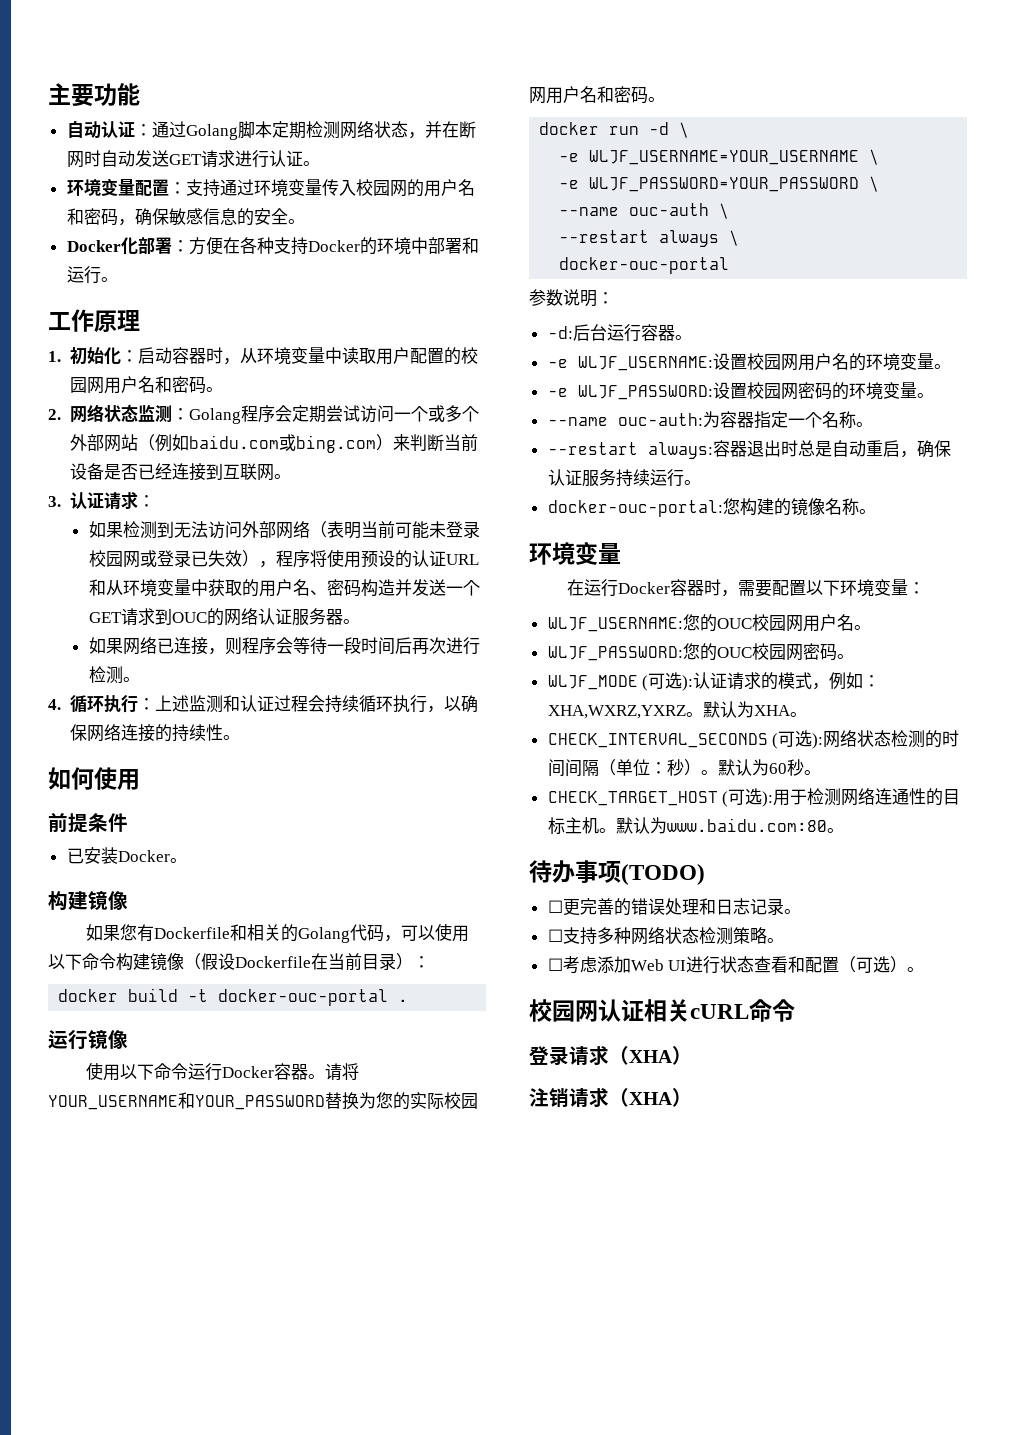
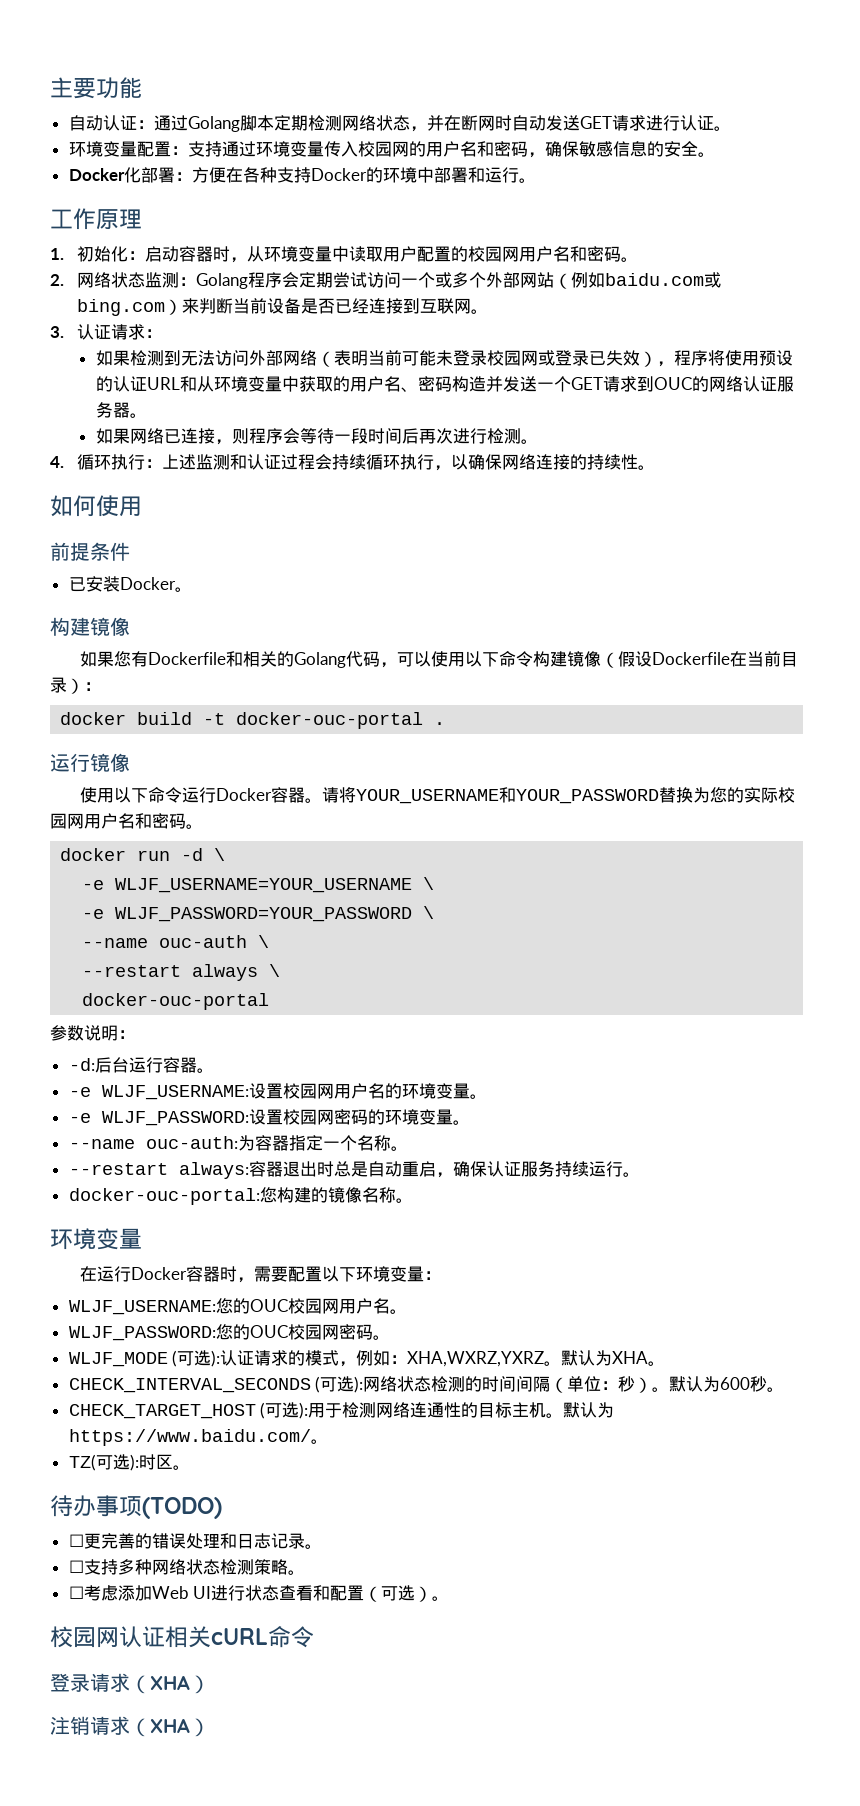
- 默认为60秒。
+ 默认为600秒。
- 默认为www.baidu.com:80。
+ 默认为https://www.baidu.com/。
+ TZ(可选):时区。

